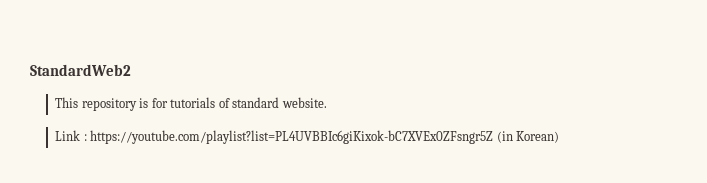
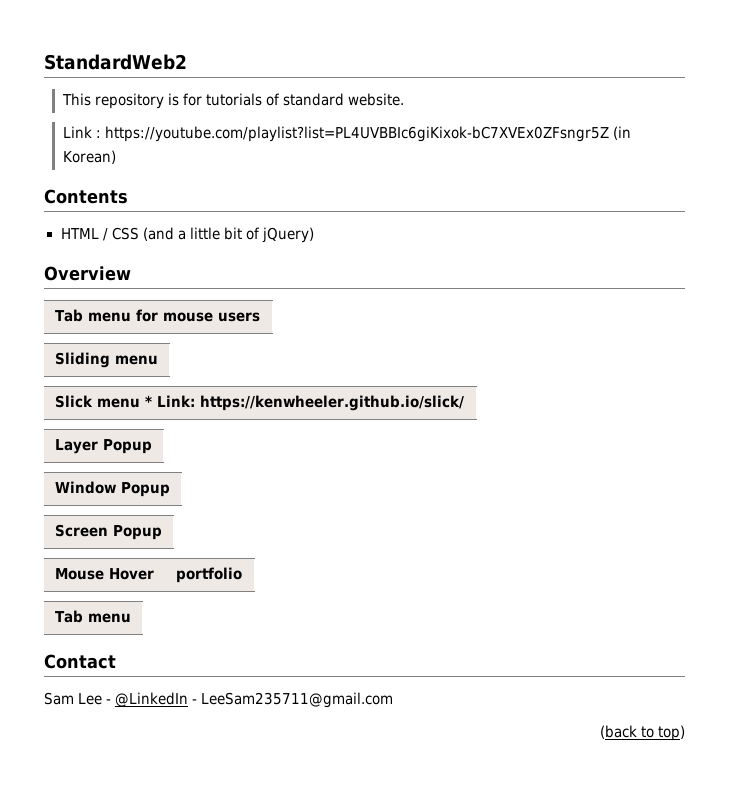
+ Contents
+ HTML / CSS (and a little bit of jQuery)
+ Overview
+ Tab menu for mouse users
+ Sliding menu
+ Slick menu * Link: https://kenwheeler.github.io/slick/
+ Layer Popup
+ Window Popup
+ Screen Popup
+ Mouse Hover | portfolio
+ Tab menu
+ Contact
+ Sam Lee - @LinkedIn - LeeSam235711@gmail.com
+ (back to top)

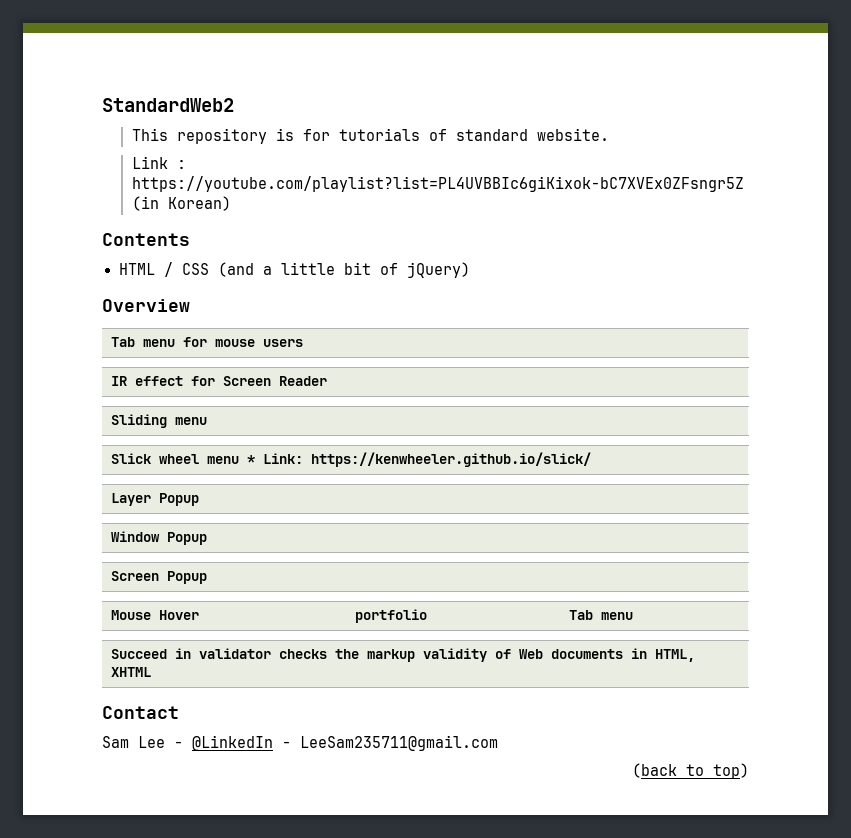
+ IR effect for Screen Reader
- Slick menu * Link: https://kenwheeler.github.io/slick/
+ Slick wheel menu * Link: https://kenwheeler.github.io/slick/
- Mouse Hover | portfolio
- Tab menu
+ Mouse Hover | portfolio | Tab menu
+ Succeed in validator checks the markup validity of Web documents in HTML, XHTML

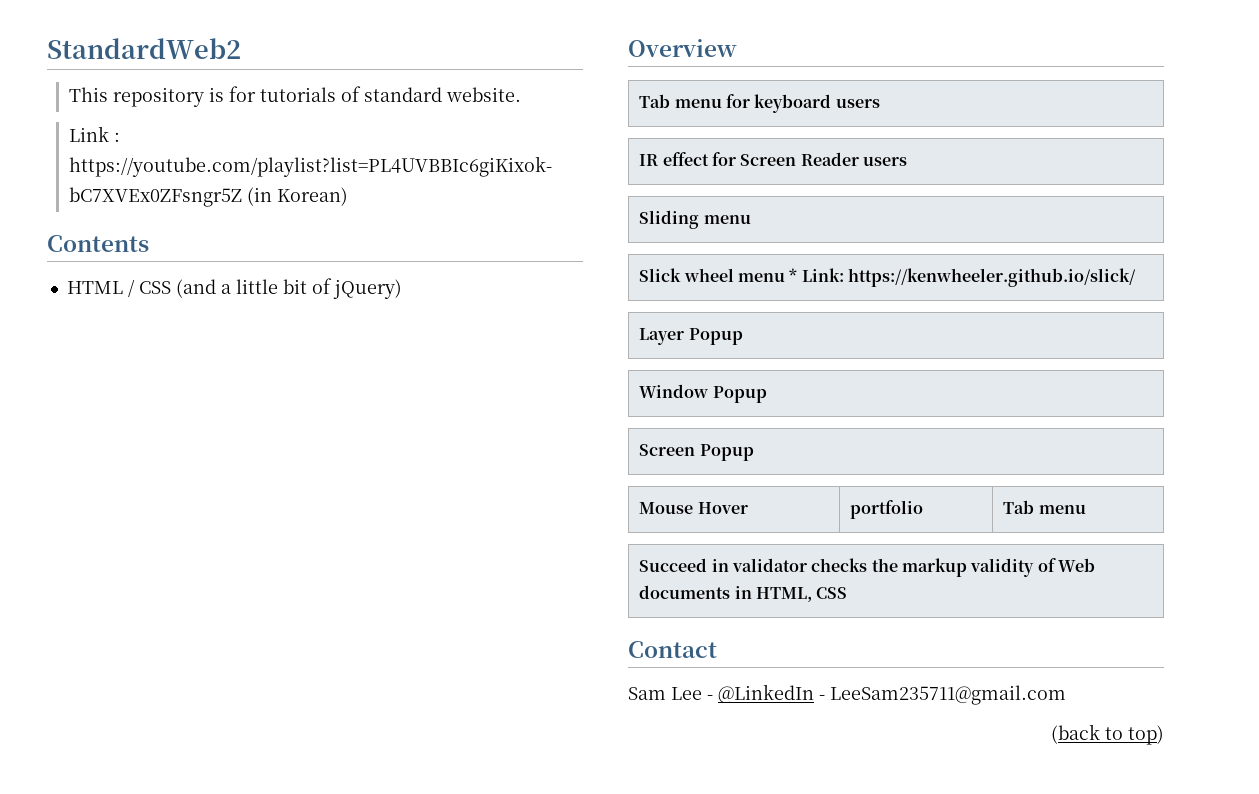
- Tab menu for mouse users
+ Tab menu for keyboard users
- IR effect for Screen Reader
+ IR effect for Screen Reader users
- Succeed in validator checks the markup validity of Web documents in HTML, XHTML
+ Succeed in validator checks the markup validity of Web documents in HTML, CSS

